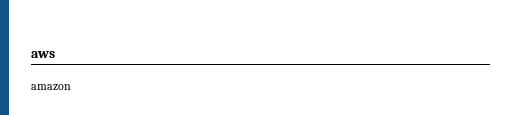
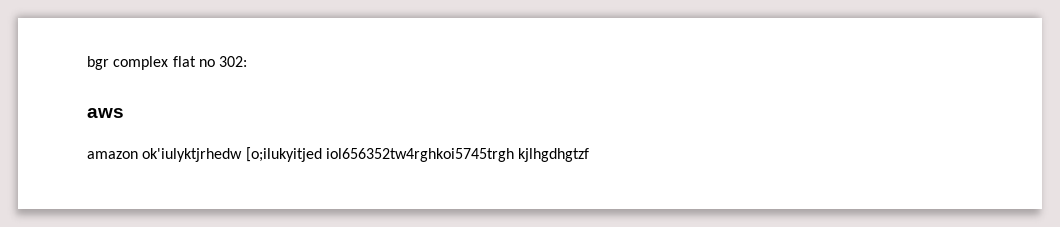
+ bgr complex flat no 302:
  aws
- amazon
+ amazon ok'iulyktjrhedw [o;ilukyitjed iol656352tw4rghkoi5745trgh kjlhgdhgtzf

